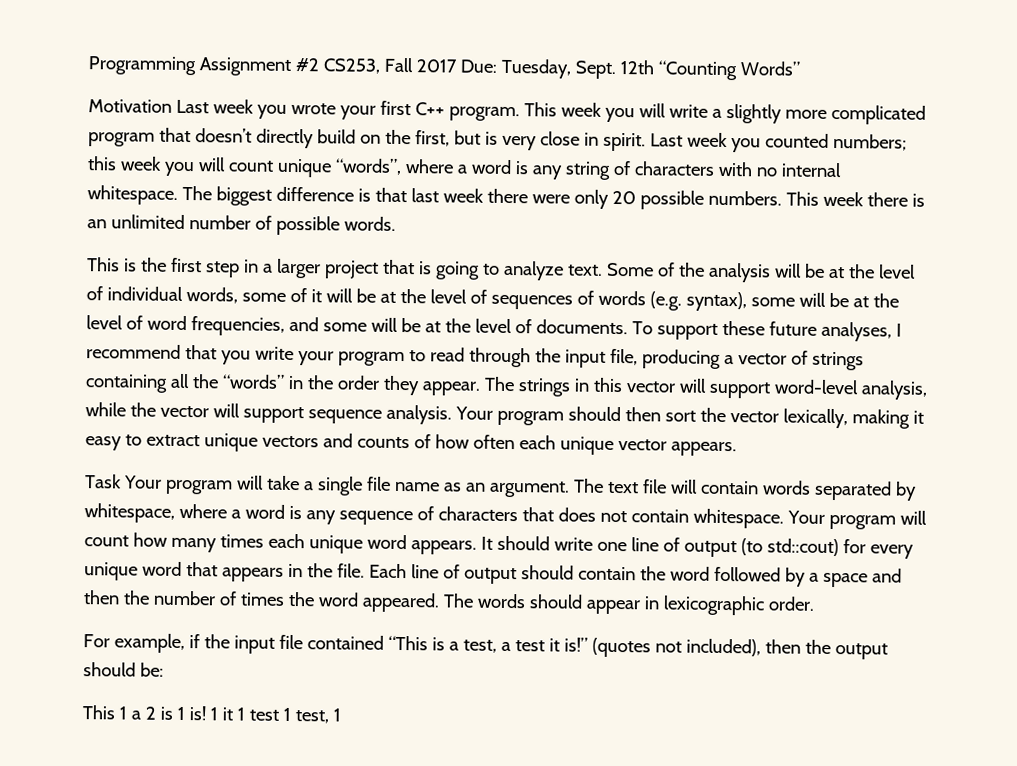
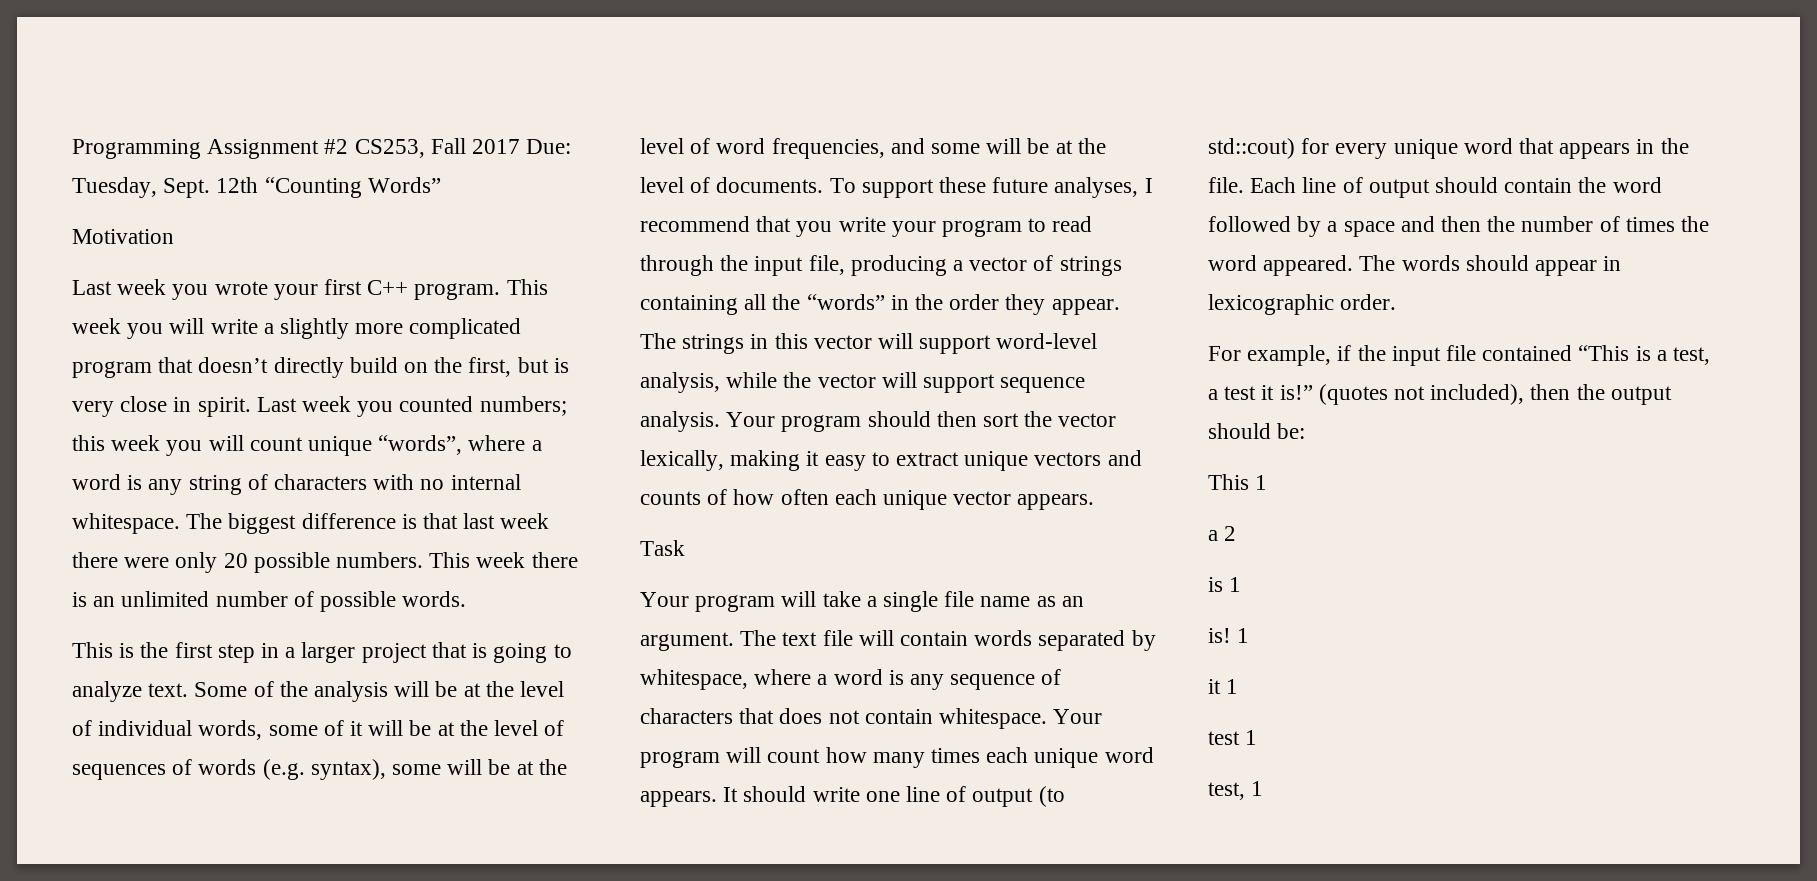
- Motivation Last week you wrote your first C++ program.
+ Motivation
+ Last week you wrote your first C++ program.
- Task Your program will take a single file name as an argument.
+ Task
+ Your program will take a single file name as an argument.
- This 1 a 2 is 1 is! 1 it 1 test 1 test, 1
+ This 1
+ a 2
+ is 1
+ is! 1
+ it 1
+ test 1
+ test, 1

